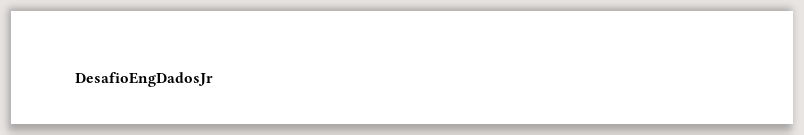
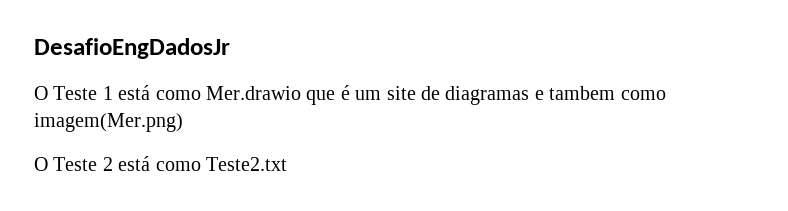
+ O Teste 1 está como Mer.drawio que é um site de diagramas e tambem como imagem(Mer.png)
+ O Teste 2 está como Teste2.txt

